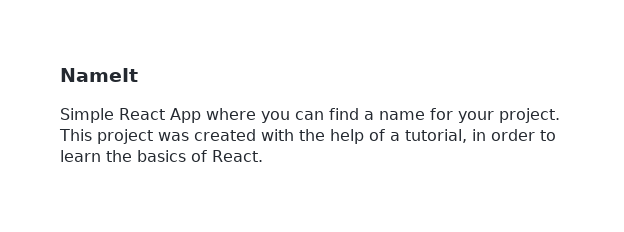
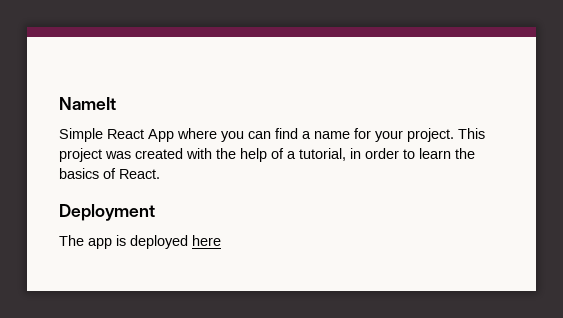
+ Deployment
+ The app is deployed here

